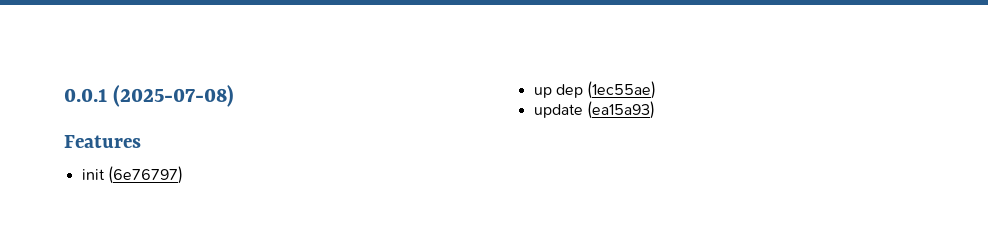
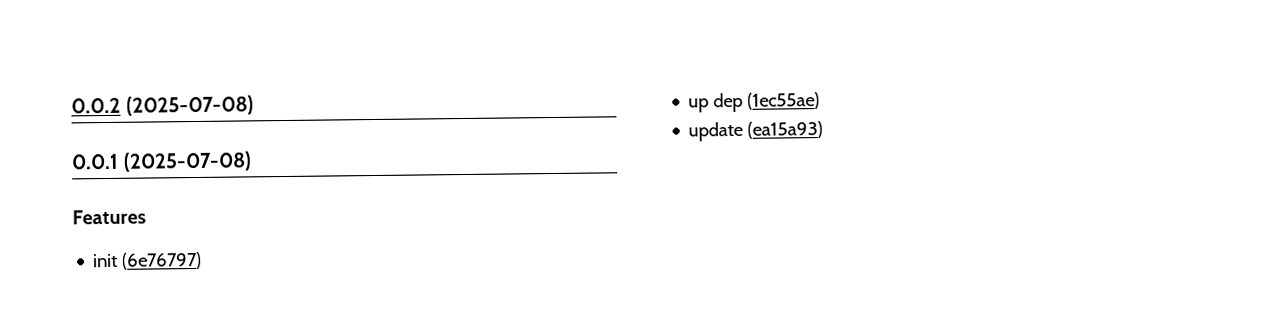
+ 0.0.2 (2025-07-08)

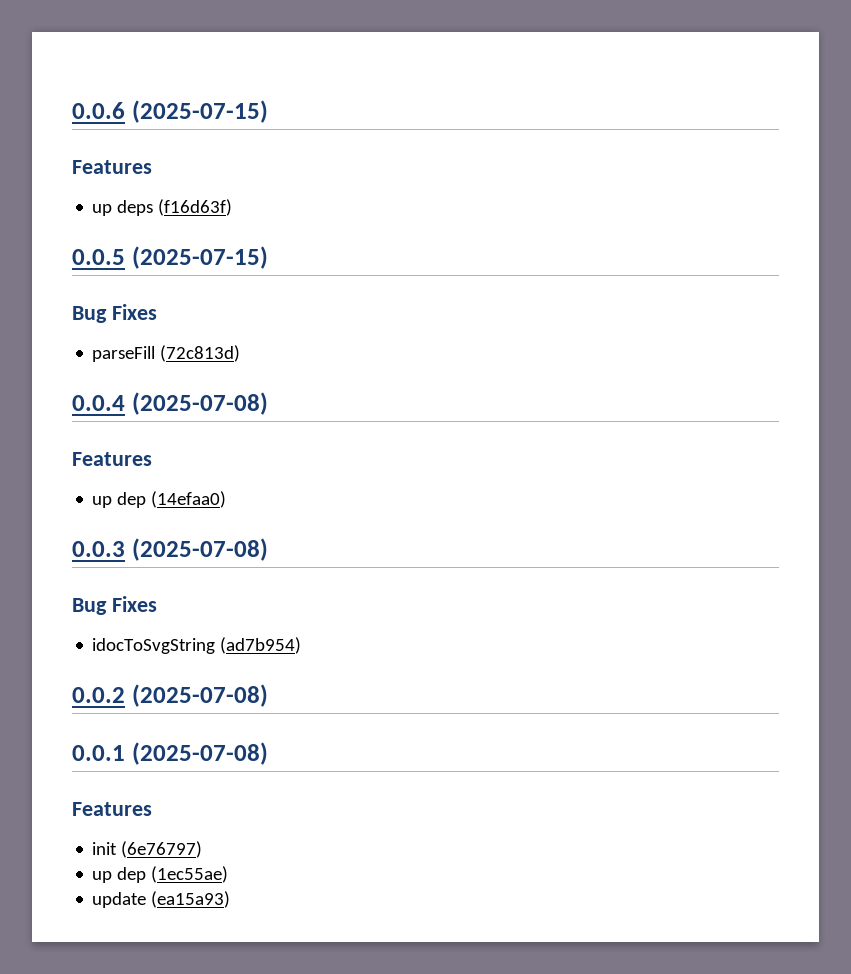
+ 0.0.6 (2025-07-15)
+ Features
+ up deps (f16d63f)
+ 0.0.5 (2025-07-15)
+ Bug Fixes
+ parseFill (72c813d)
+ 0.0.4 (2025-07-08)
+ Features
+ up dep (14efaa0)
+ 0.0.3 (2025-07-08)
+ Bug Fixes
+ idocToSvgString (ad7b954)

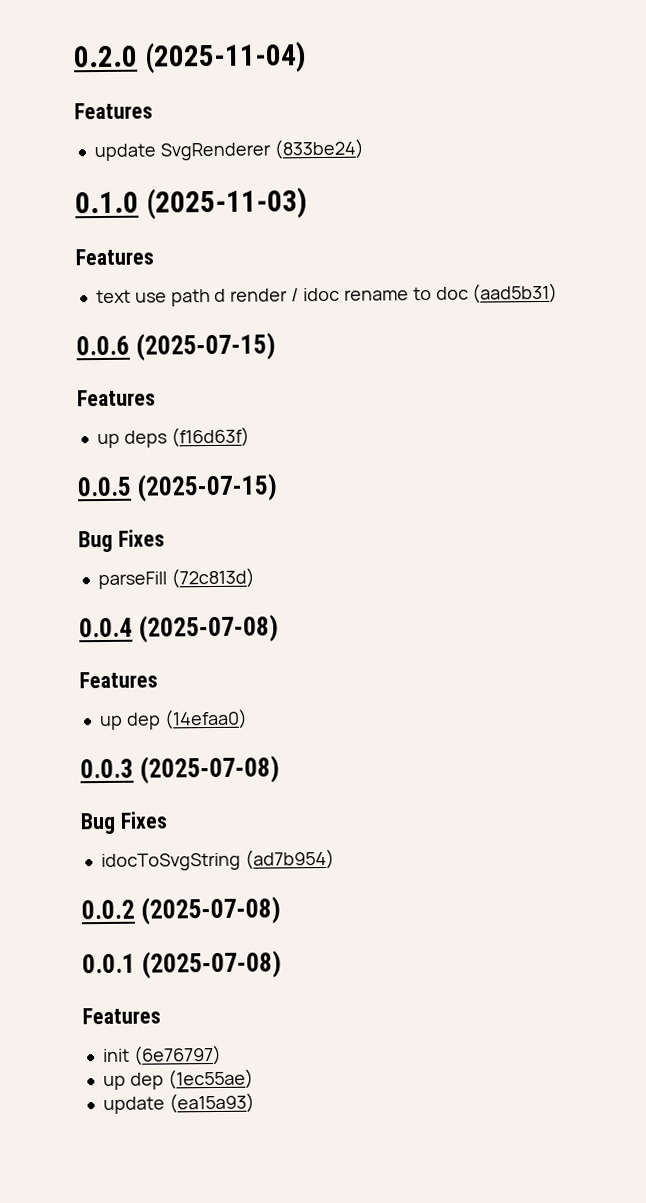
+ 0.2.0 (2025-11-04)
+ Features
+ update SvgRenderer (833be24)
+ 0.1.0 (2025-11-03)
+ Features
+ text use path d render / idoc rename to doc (aad5b31)

